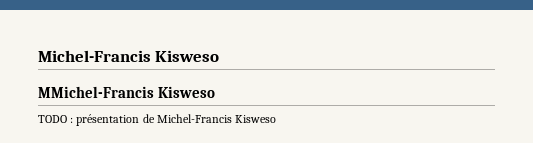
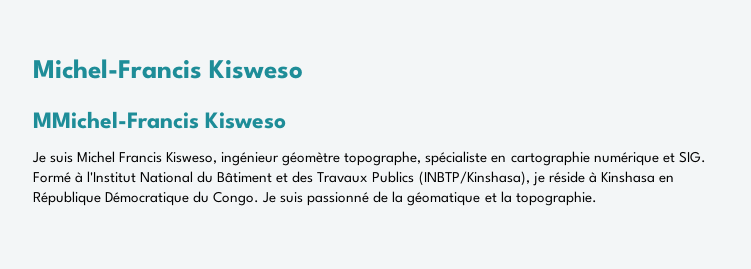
- TODO : présentation de Michel-Francis Kisweso
+ Je suis Michel Francis Kisweso, ingénieur géomètre topographe, spécialiste en cartographie numérique et SIG. Formé à l'Institut National du Bâtiment et des Travaux Publics (INBTP/Kinshasa), je réside à Kinshasa en République Démocratique du Congo. Je suis passionné de la géomatique et la topographie.

